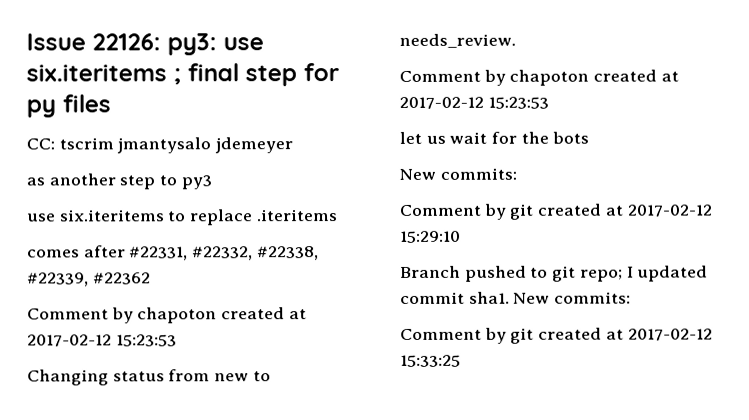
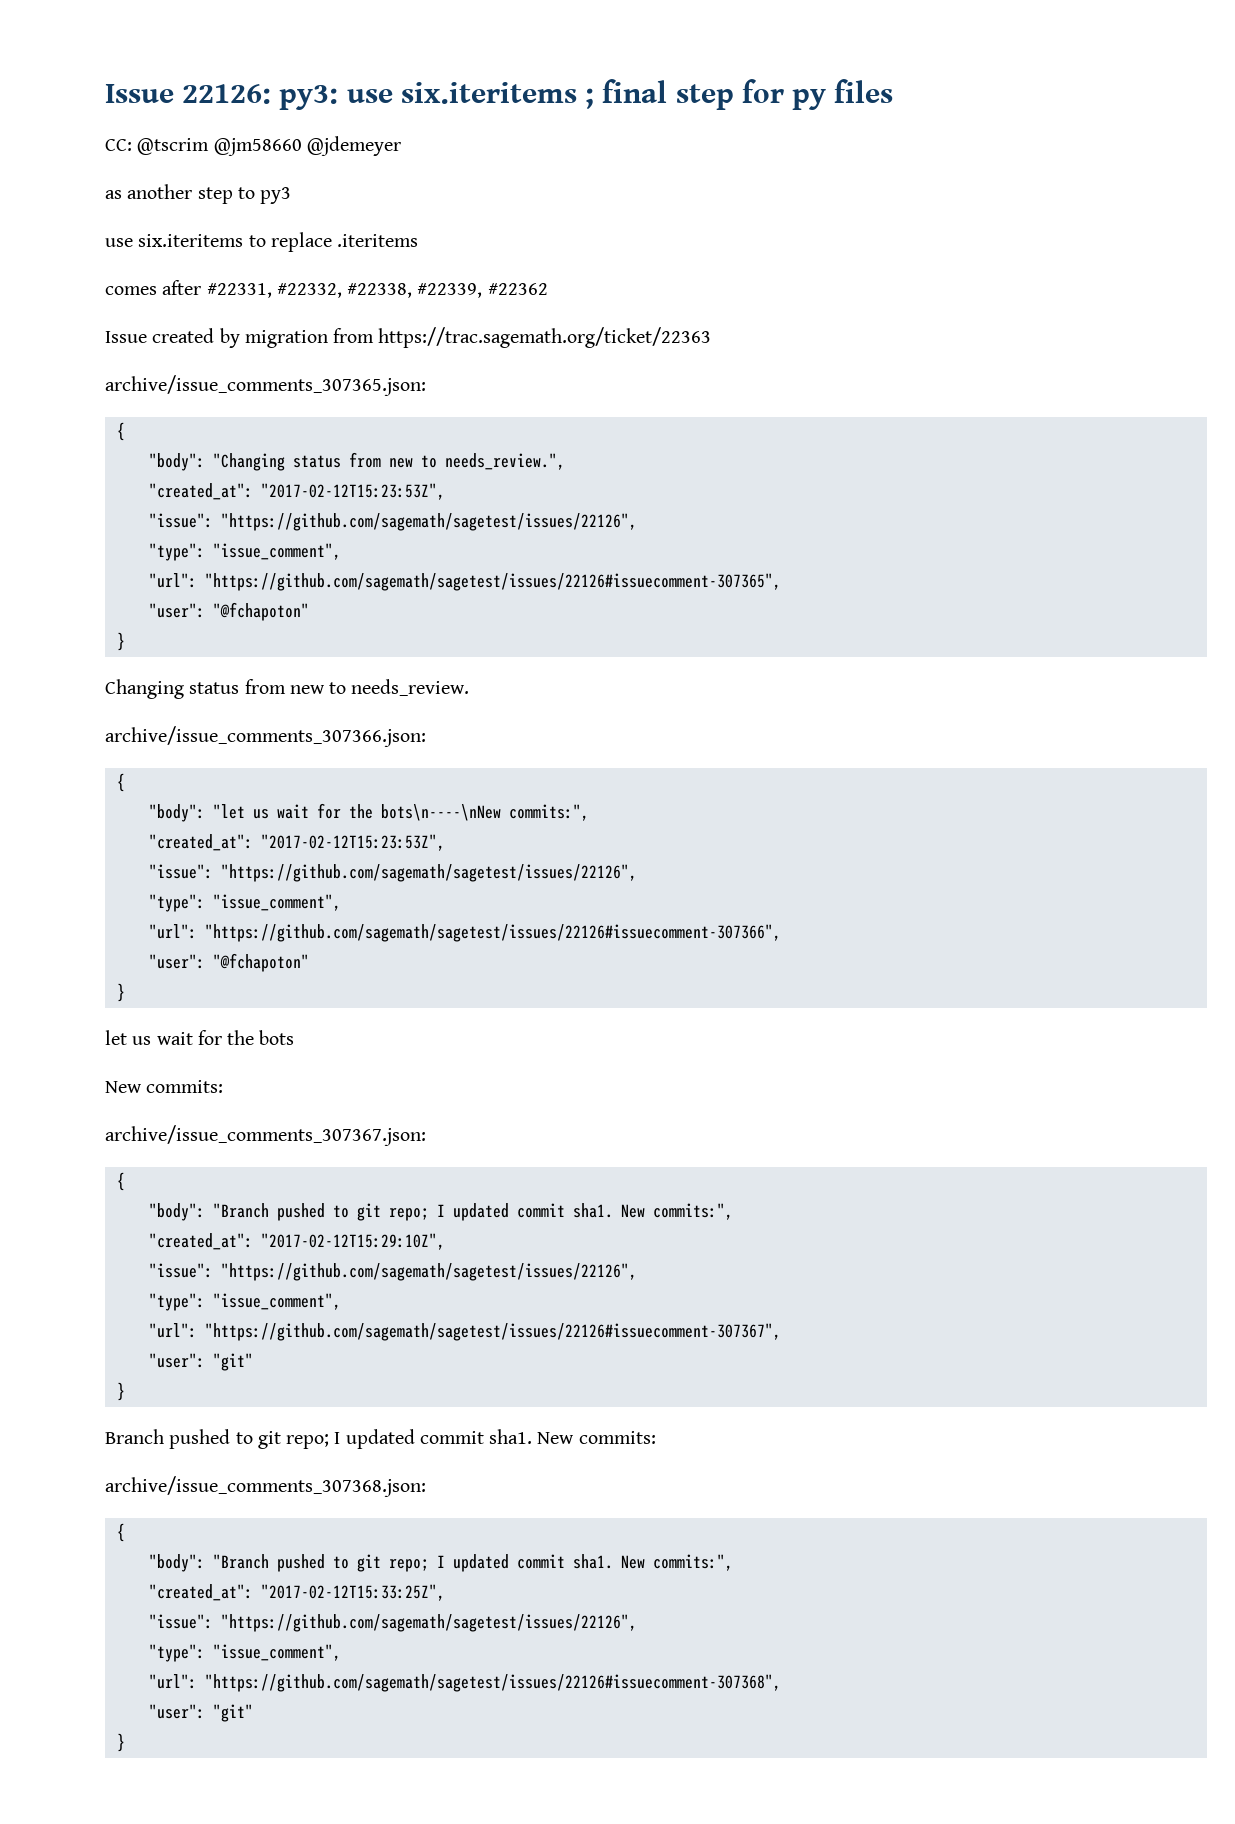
- CC: tscrim jmantysalo jdemeyer
+ CC: @tscrim @jm58660 @jdemeyer
  comes after #22331, #22332, #22338, #22339, #22362
- Comment by chapoton created at 2017-02-12 15:23:53
+ Issue created by migration from https://trac.sagemath.org/ticket/22363
+ archive/issue_comments_307365.json:
+ {
+ "body": "Changing status from new to needs_review.",
+ "created_at": "2017-02-12T15:23:53Z",
+ "issue": "https://github.com/sagemath/sagetest/issues/22126",
+ "type": "issue_comment",
+ "url": "https://github.com/sagemath/sagetest/issues/22126#issuecomment-307365",
+ "user": "@fchapoton"
+ }
  Changing status from new to needs_review.
- Comment by chapoton created at 2017-02-12 15:23:53
+ archive/issue_comments_307366.json:
+ {
+ "body": "let us wait for the bots\n----\nNew commits:",
+ "created_at": "2017-02-12T15:23:53Z",
+ "issue": "https://github.com/sagemath/sagetest/issues/22126",
+ "type": "issue_comment",
+ "url": "https://github.com/sagemath/sagetest/issues/22126#issuecomment-307366",
+ "user": "@fchapoton"
+ }
- Comment by git created at 2017-02-12 15:29:10
+ archive/issue_comments_307367.json:
+ {
+ "body": "Branch pushed to git repo; I updated commit sha1. New commits:",
+ "created_at": "2017-02-12T15:29:10Z",
+ "issue": "https://github.com/sagemath/sagetest/issues/22126",
+ "type": "issue_comment",
+ "url": "https://github.com/sagemath/sagetest/issues/22126#issuecomment-307367",
+ "user": "git"
+ }
- Comment by git created at 2017-02-12 15:33:25
+ archive/issue_comments_307368.json:
+ {
+ "body": "Branch pushed to git repo; I updated commit sha1. New commits:",
+ "created_at": "2017-02-12T15:33:25Z",
+ "issue": "https://github.com/sagemath/sagetest/issues/22126",
+ "type": "issue_comment",
+ "url": "https://github.com/sagemath/sagetest/issues/22126#issuecomment-307368",
+ "user": "git"
+ }

